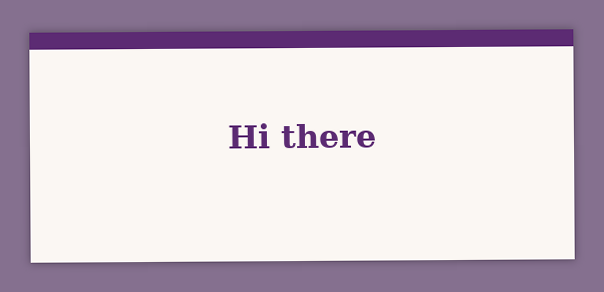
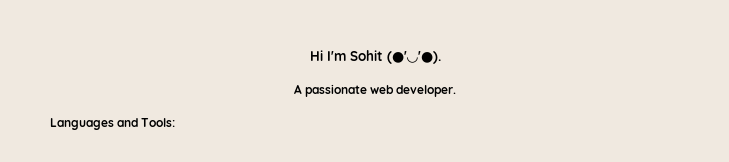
- Hi there
+ Hi I'm Sohit (●'◡'●).
+ A passionate web developer.
+ Languages and Tools:

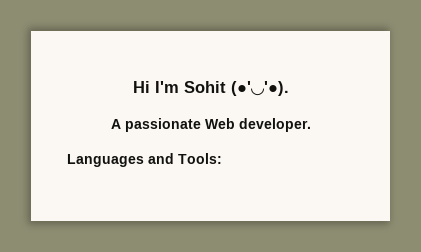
- A passionate web developer.
+ A passionate Web developer.

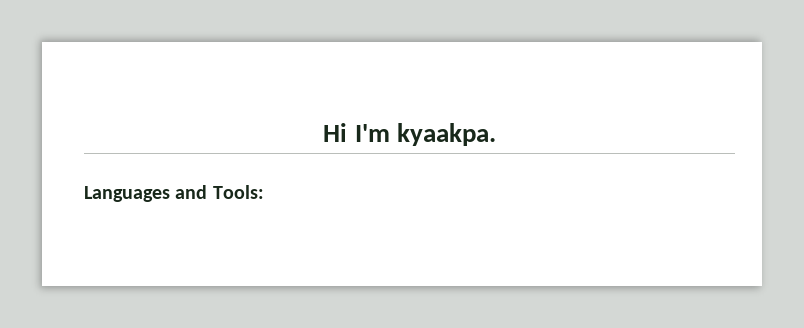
- Hi I'm Sohit (●'◡'●).
- A passionate Web developer.
+ Hi I'm kyaakpa.

